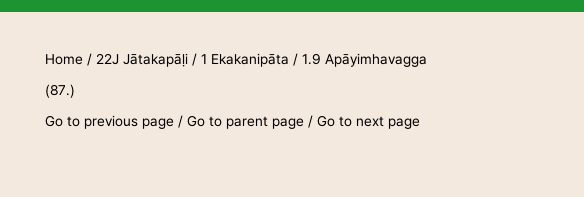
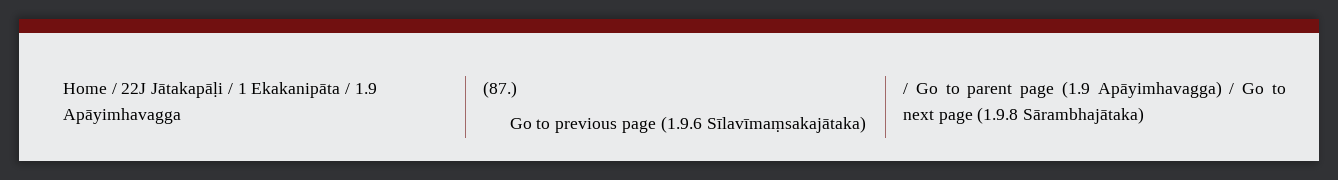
- Go to previous page / Go to parent page / Go to next page
+ Go to previous page (1.9.6 Sīlavīmaṃsakajātaka) / Go to parent page (1.9 Apāyimhavagga) / Go to next page (1.9.8 Sārambhajātaka)

